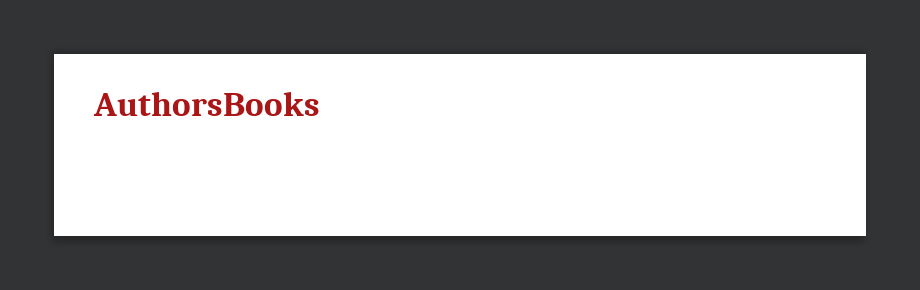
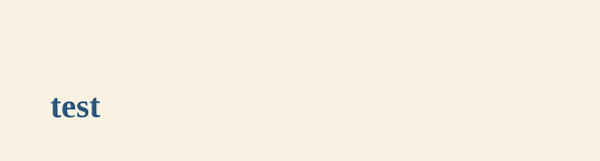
- AuthorsBooks
+ test

